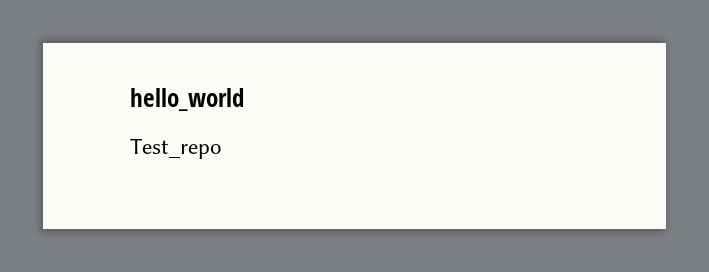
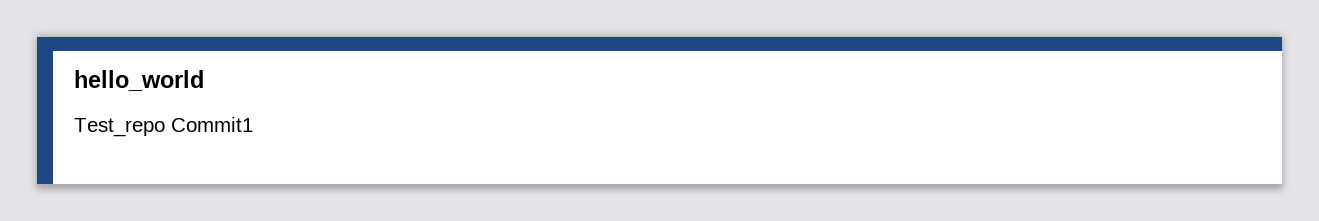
- Test_repo
+ Test_repo Commit1

